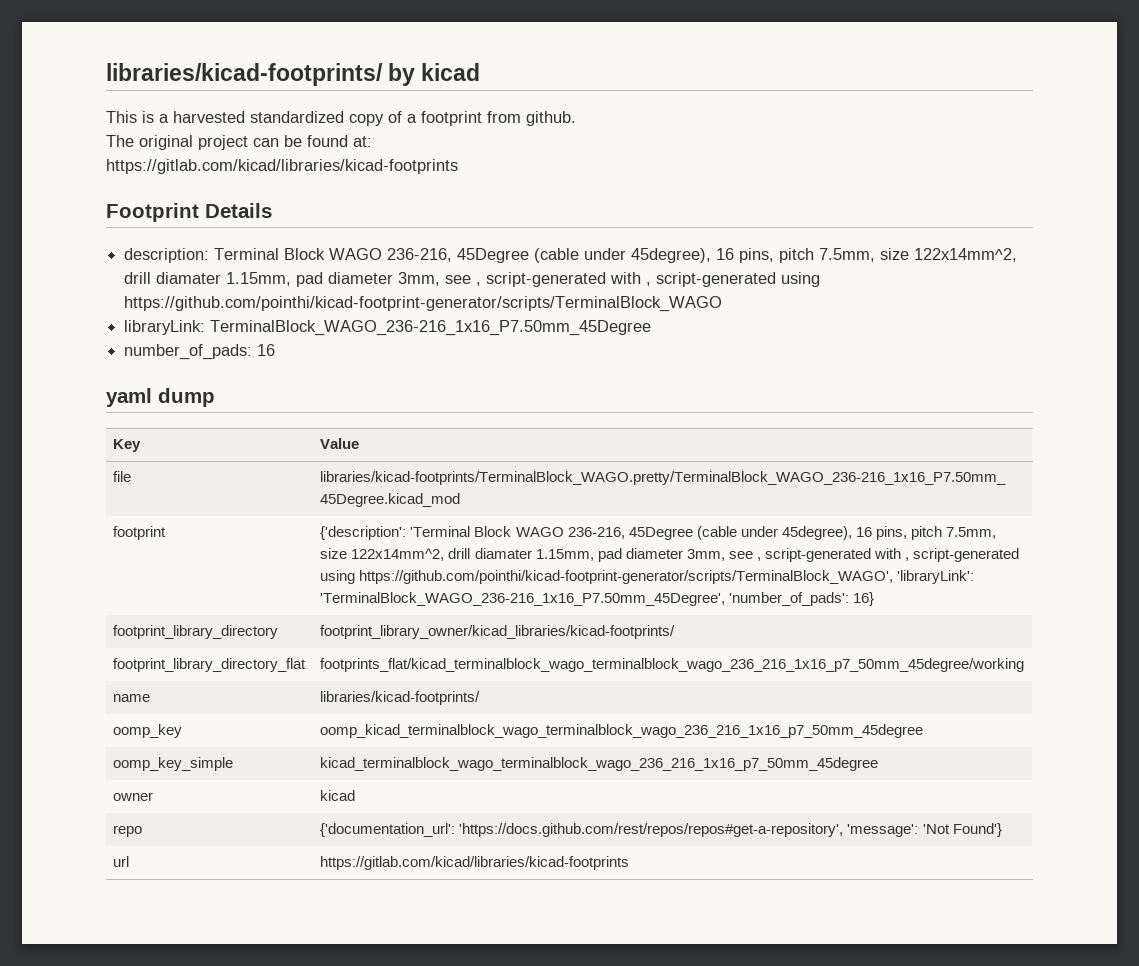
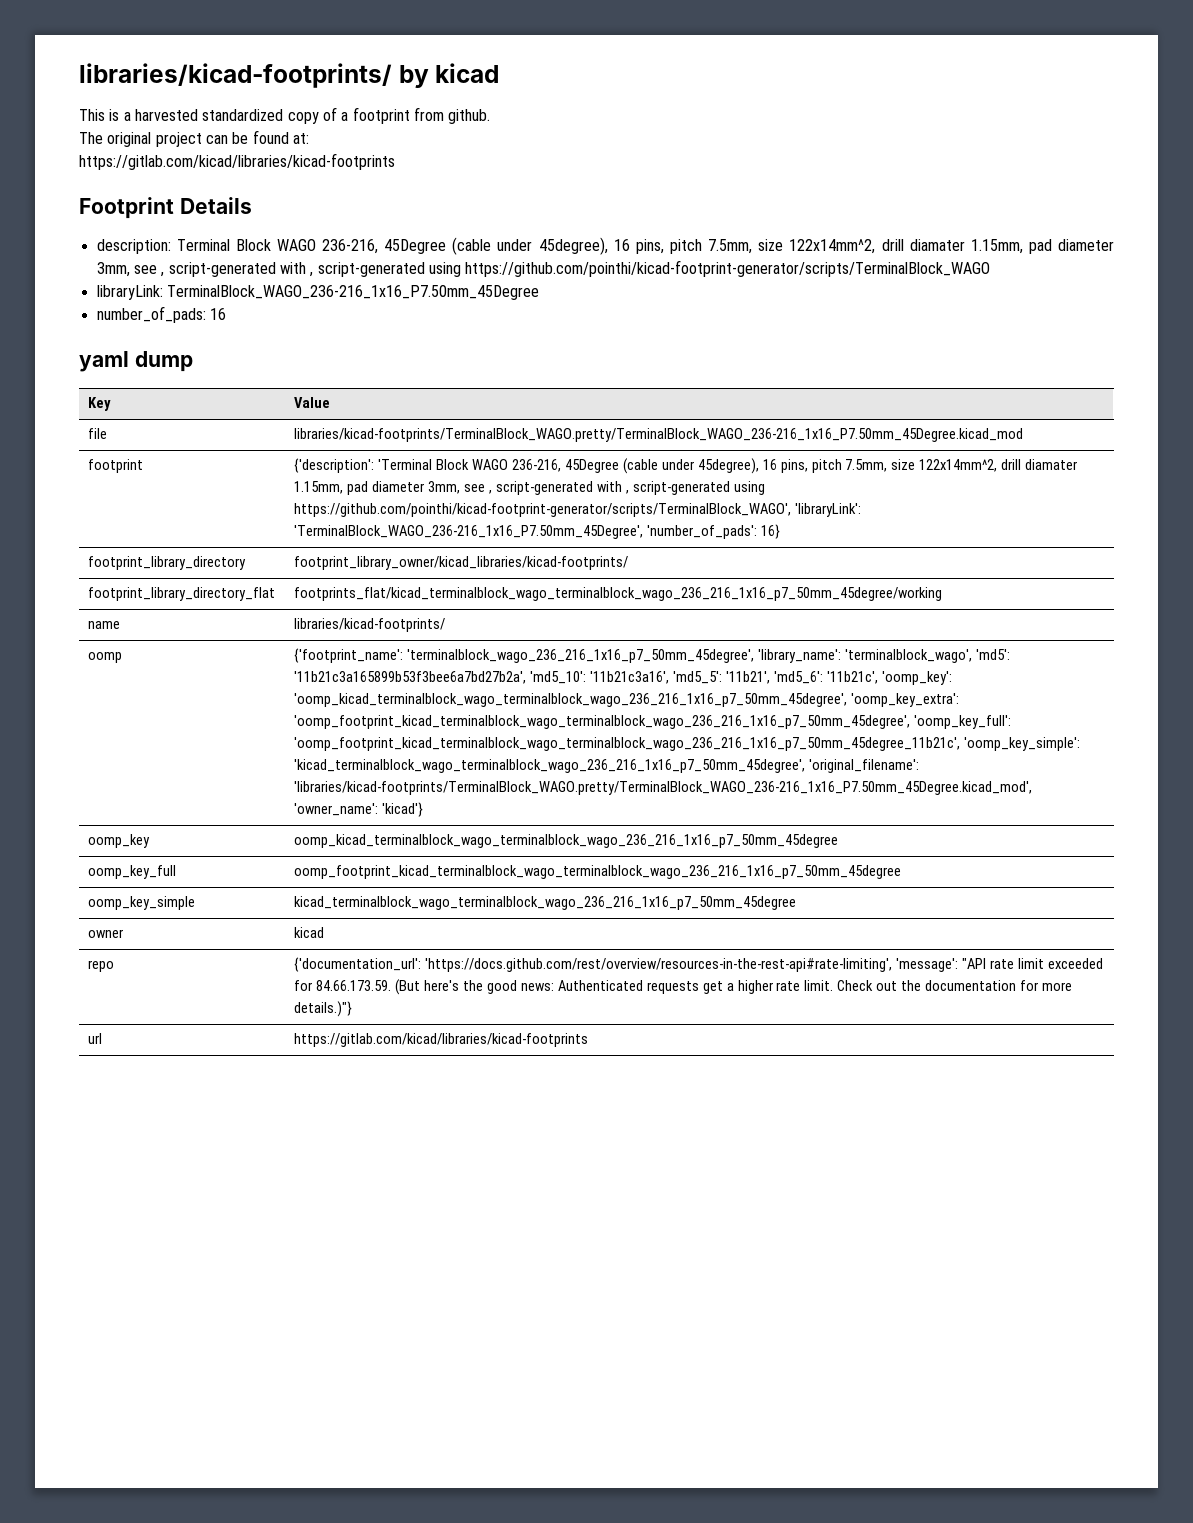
+ oomp | {'footprint_name': 'terminalblock_wago_236_216_1x16_p7_50mm_45degree', 'library_name': 'terminalblock_wago', 'md5': '11b21c3a165899b53f3bee6a7bd27b2a', 'md5_10': '11b21c3a16', 'md5_5': '11b21', 'md5_6': '11b21c', 'oomp_key': 'oomp_kicad_terminalblock_wago_terminalblock_wago_236_216_1x16_p7_50mm_45degree', 'oomp_key_extra': 'oomp_footprint_kicad_terminalblock_wago_terminalblock_wago_236_216_1x16_p7_50mm_45degree', 'oomp_key_full': 'oomp_footprint_kicad_terminalblock_wago_terminalblock_wago_236_216_1x16_p7_50mm_45degree_11b21c', 'oomp_key_simple': 'kicad_terminalblock_wago_terminalblock_wago_236_216_1x16_p7_50mm_45degree', 'original_filename': 'libraries/kicad-footprints/TerminalBlock_WAGO.pretty/TerminalBlock_WAGO_236-216_1x16_P7.50mm_45Degree.kicad_mod', 'owner_name': 'kicad'}
+ oomp_key_full | oomp_footprint_kicad_terminalblock_wago_terminalblock_wago_236_216_1x16_p7_50mm_45degree
- repo | {'documentation_url': 'https://docs.github.com/rest/repos/repos#get-a-repository', 'message': 'Not Found'}
+ repo | {'documentation_url': 'https://docs.github.com/rest/overview/resources-in-the-rest-api#rate-limiting', 'message': "API rate limit exceeded for 84.66.173.59. (But here's the good news: Authenticated requests get a higher rate limit. Check out the documentation for more details.)"}

